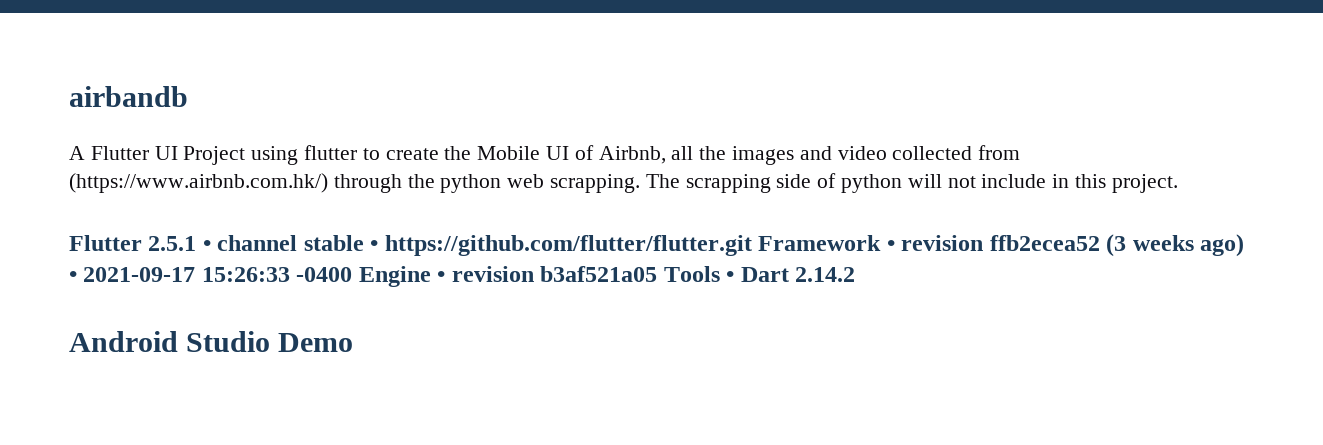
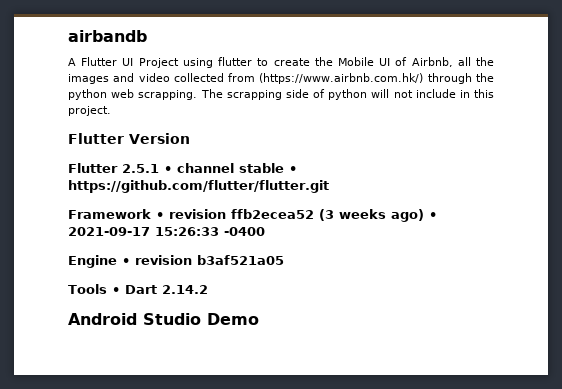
+ Flutter Version
- Flutter 2.5.1 • channel stable • https://github.com/flutter/flutter.git Framework • revision ffb2ecea52 (3 weeks ago) • 2021-09-17 15:26:33 -0400 Engine • revision b3af521a05 Tools • Dart 2.14.2
+ Flutter 2.5.1 • channel stable • https://github.com/flutter/flutter.git
+ Framework • revision ffb2ecea52 (3 weeks ago) • 2021-09-17 15:26:33 -0400
+ Engine • revision b3af521a05
+ Tools • Dart 2.14.2

